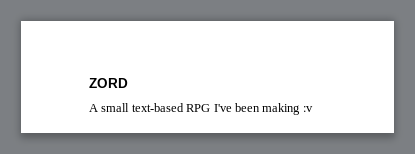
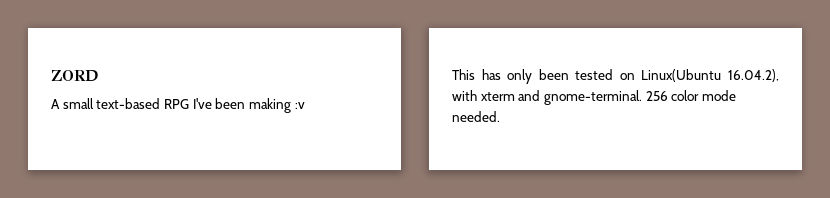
+ This has only been tested on Linux(Ubuntu 16.04.2), with xterm and gnome-terminal. 256 color mode needed.

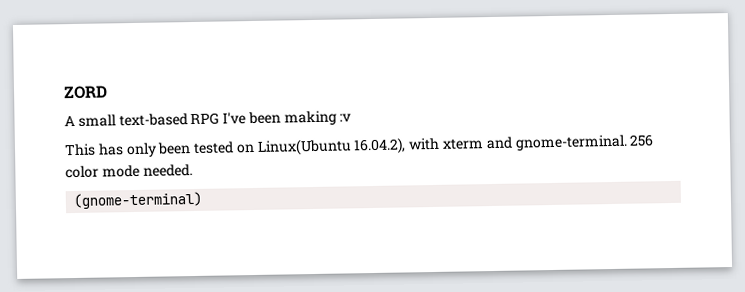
+ (gnome-terminal)

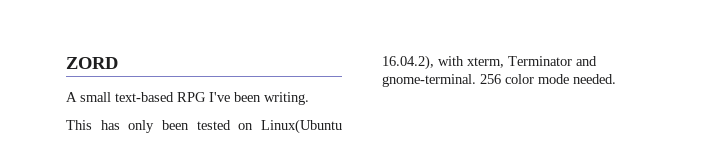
- A small text-based RPG I've been making :v
+ A small text-based RPG I've been writing.
- This has only been tested on Linux(Ubuntu 16.04.2), with xterm and gnome-terminal.
+ This has only been tested on Linux(Ubuntu 16.04.2), with xterm, Terminator and gnome-terminal.
- (gnome-terminal)

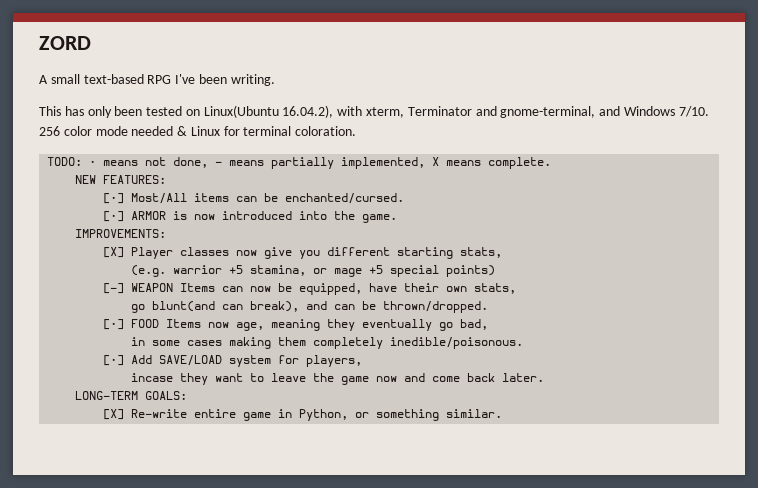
- This has only been tested on Linux(Ubuntu 16.04.2), with xterm, Terminator and gnome-terminal. 256 color mode needed.
+ This has only been tested on Linux(Ubuntu 16.04.2), with xterm, Terminator and gnome-terminal, and Windows 7/10. 256 color mode needed & Linux for terminal coloration.
+ TODO: · means not done, - means partially implemented, X means complete.
+ NEW FEATURES:
+ [·] Most/All items can be enchanted/cursed.
+ [·] ARMOR is now introduced into the game.
+ IMPROVEMENTS:
+ [X] Player classes now give you different starting stats,
+ (e.g. warrior +5 stamina, or mage +5 special points)
+ [-] WEAPON Items can now be equipped, have their own stats,
+ go blunt(and can break), and can be thrown/dropped.
+ [·] FOOD Items now age, meaning they eventually go bad,
+ in some cases making them completely inedible/poisonous.
+ [·] Add SAVE/LOAD system for players,
+ incase they want to leave the game now and come back later.
+ LONG-TERM GOALS:
+ [X] Re-write entire game in Python, or something similar.

